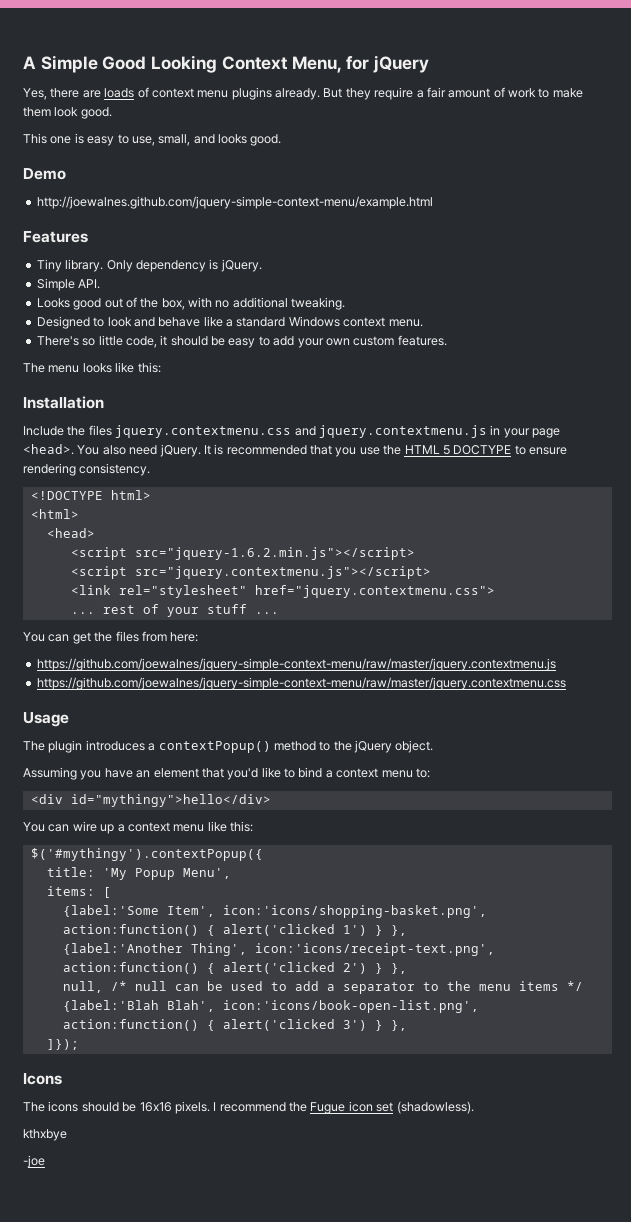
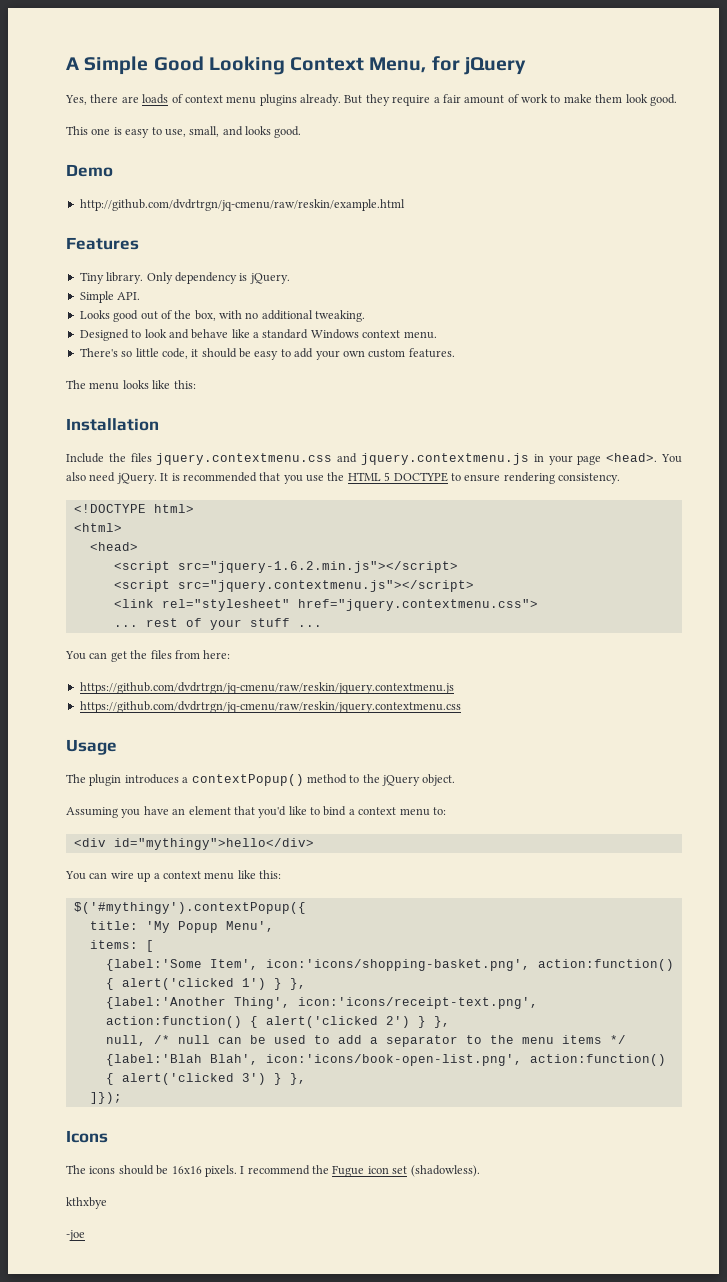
- http://joewalnes.github.com/jquery-simple-context-menu/example.html
+ http://github.com/dvdrtrgn/jq-cmenu/raw/reskin/example.html
- https://github.com/joewalnes/jquery-simple-context-menu/raw/master/jquery.contextmenu.js
- https://github.com/joewalnes/jquery-simple-context-menu/raw/master/jquery.contextmenu.css
+ https://github.com/dvdrtrgn/jq-cmenu/raw/reskin/jquery.contextmenu.js
+ https://github.com/dvdrtrgn/jq-cmenu/raw/reskin/jquery.contextmenu.css

